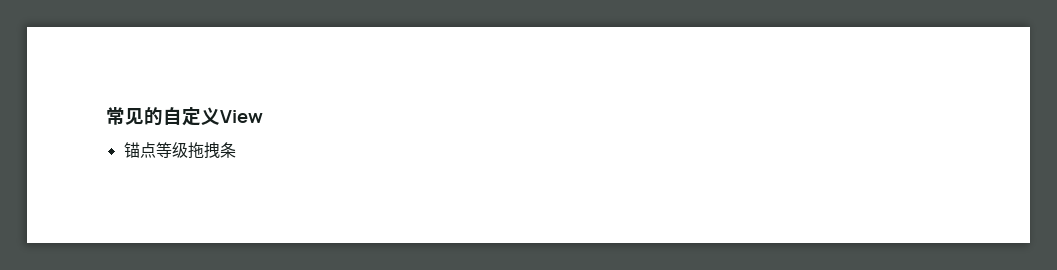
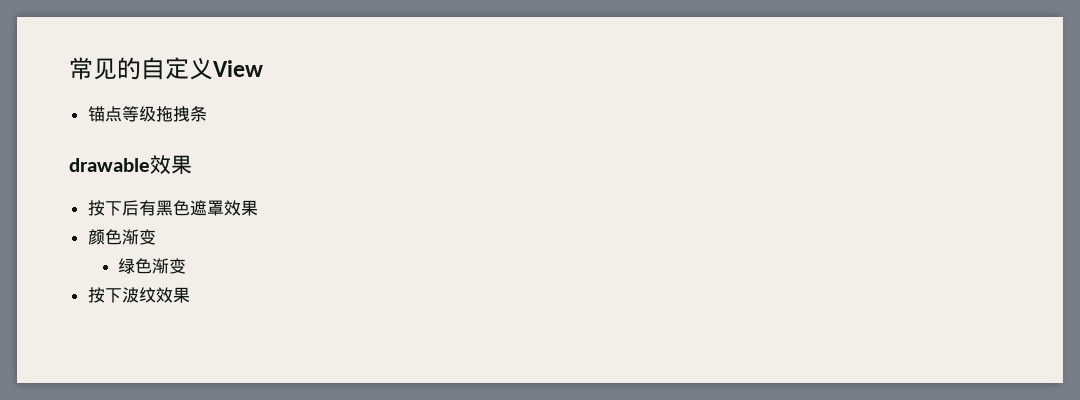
+ drawable效果
+ 按下后有黑色遮罩效果
+ 颜色渐变
+ 绿色渐变
+ 按下波纹效果

